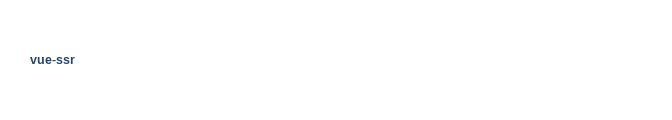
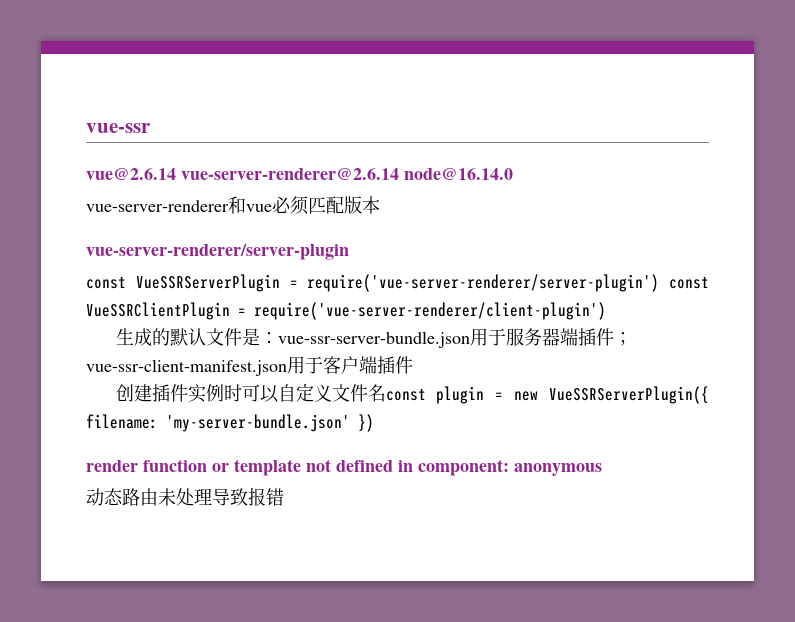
+ vue@2.6.14 vue-server-renderer@2.6.14 node@16.14.0
+ vue-server-renderer和vue必须匹配版本
+ vue-server-renderer/server-plugin
+ const VueSSRServerPlugin = require('vue-server-renderer/server-plugin') const VueSSRClientPlugin = require('vue-server-renderer/client-plugin')
+ 生成的默认文件是：vue-ssr-server-bundle.json用于服务器端插件；vue-ssr-client-manifest.json用于客户端插件
+ 创建插件实例时可以自定义文件名const plugin = new VueSSRServerPlugin({ filename: 'my-server-bundle.json' })
+ render function or template not defined in component: anonymous
+ 动态路由未处理导致报错

